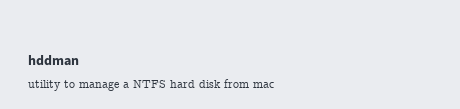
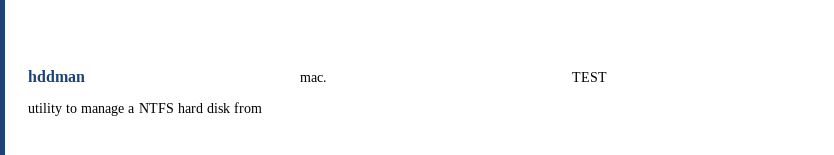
- utility to manage a NTFS hard disk from mac
+ utility to manage a NTFS hard disk from mac.
+ TEST

